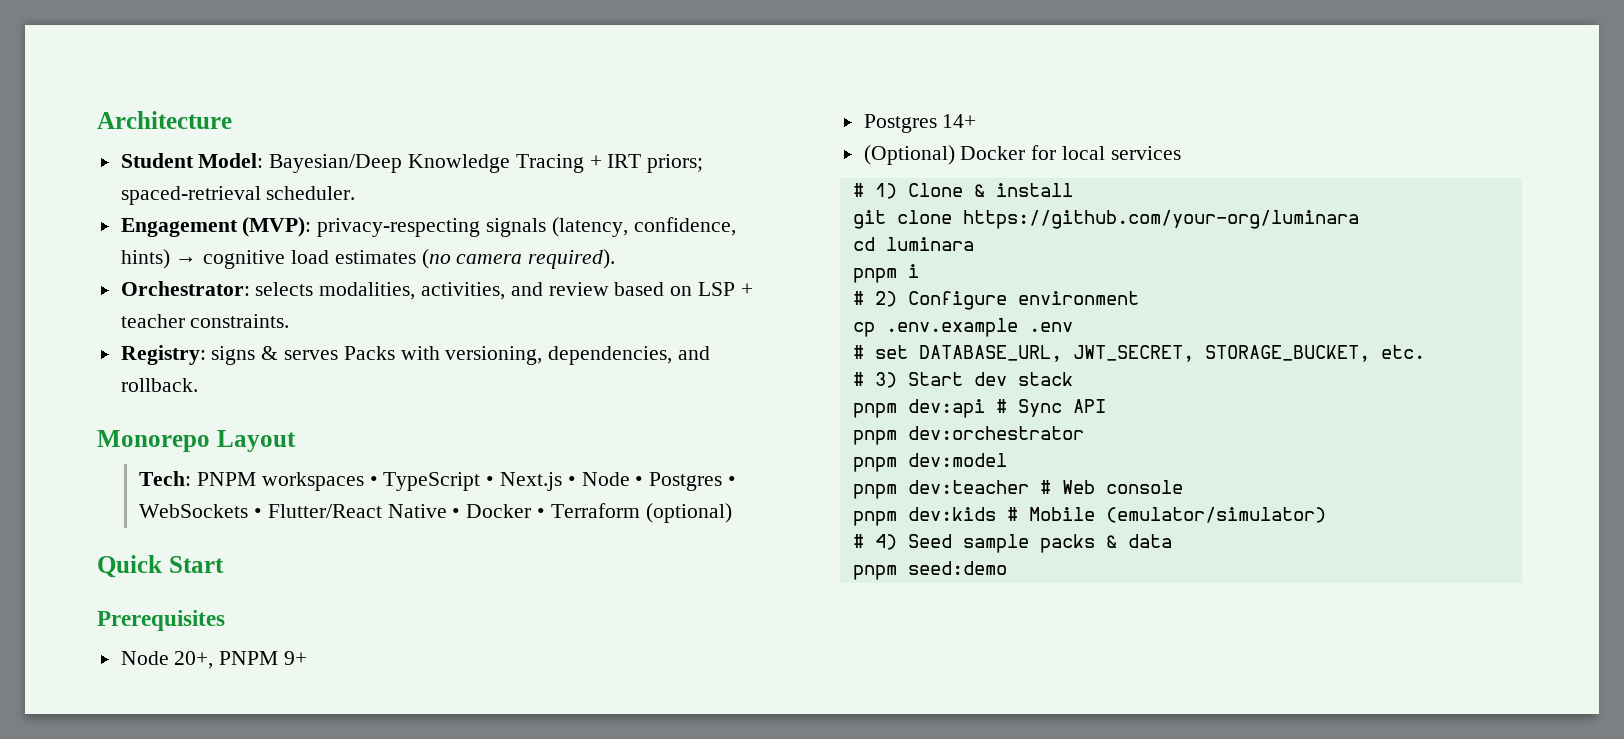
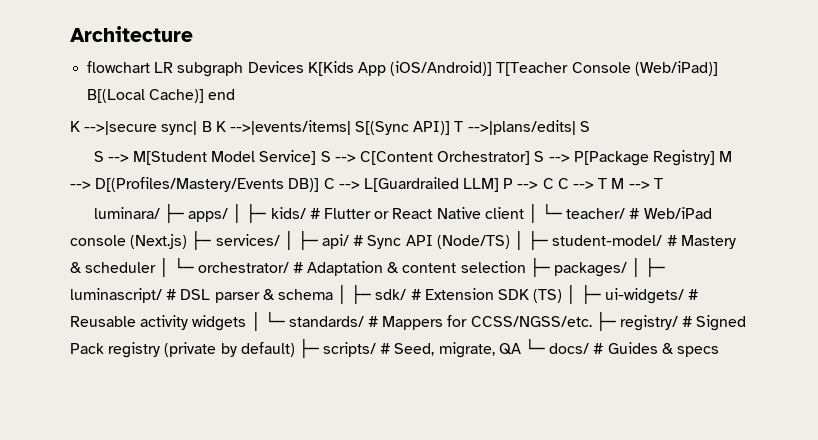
- Student Model: Bayesian/Deep Knowledge Tracing + IRT priors; spaced‑retrieval scheduler.
- Engagement (MVP): privacy‑respecting signals (latency, confidence, hints) → cognitive load estimates (no camera required).
- Orchestrator: selects modalities, activities, and review based on LSP + teacher constraints.
- Registry: signs & serves Packs with versioning, dependencies, and rollback.
- Monorepo Layout
- Tech: PNPM workspaces • TypeScript • Next.js • Node • Postgres • WebSockets • Flutter/React Native • Docker • Terraform (optional)
- Quick Start
- Prerequisites
- Node 20+, PNPM 9+
- Postgres 14+
- (Optional) Docker for local services
- # 1) Clone & install
- git clone https://github.com/your-org/luminara
- cd luminara
- pnpm i
- # 2) Configure environment
- cp .env.example .env
- # set DATABASE_URL, JWT_SECRET, STORAGE_BUCKET, etc.
- # 3) Start dev stack
- pnpm dev:api # Sync API
- pnpm dev:orchestrator
- pnpm dev:model
- pnpm dev:teacher # Web console
- pnpm dev:kids # Mobile (emulator/simulator)
- # 4) Seed sample packs & data
- pnpm seed:demo
+ flowchart LR subgraph Devices K[Kids App (iOS/Android)] T[Teacher Console (Web/iPad)] B[(Local Cache)] end
+ K -->|secure sync| B K -->|events/items| S[(Sync API)] T -->|plans/edits| S
+ S --> M[Student Model Service] S --> C[Content Orchestrator] S --> P[Package Registry] M --> D[(Profiles/Mastery/Events DB)] C --> L[Guardrailed LLM] P --> C C --> T M --> T
+ luminara/ ├─ apps/ │ ├─ kids/ # Flutter or React Native client │ └─ teacher/ # Web/iPad console (Next.js) ├─ services/ │ ├─ api/ # Sync API (Node/TS) │ ├─ student-model/ # Mastery & scheduler │ └─ orchestrator/ # Adaptation & content selection ├─ packages/ │ ├─ luminascript/ # DSL parser & schema │ ├─ sdk/ # Extension SDK (TS) │ ├─ ui-widgets/ # Reusable activity widgets │ └─ standards/ # Mappers for CCSS/NGSS/etc. ├─ registry/ # Signed Pack registry (private by default) ├─ scripts/ # Seed, migrate, QA └─ docs/ # Guides & specs

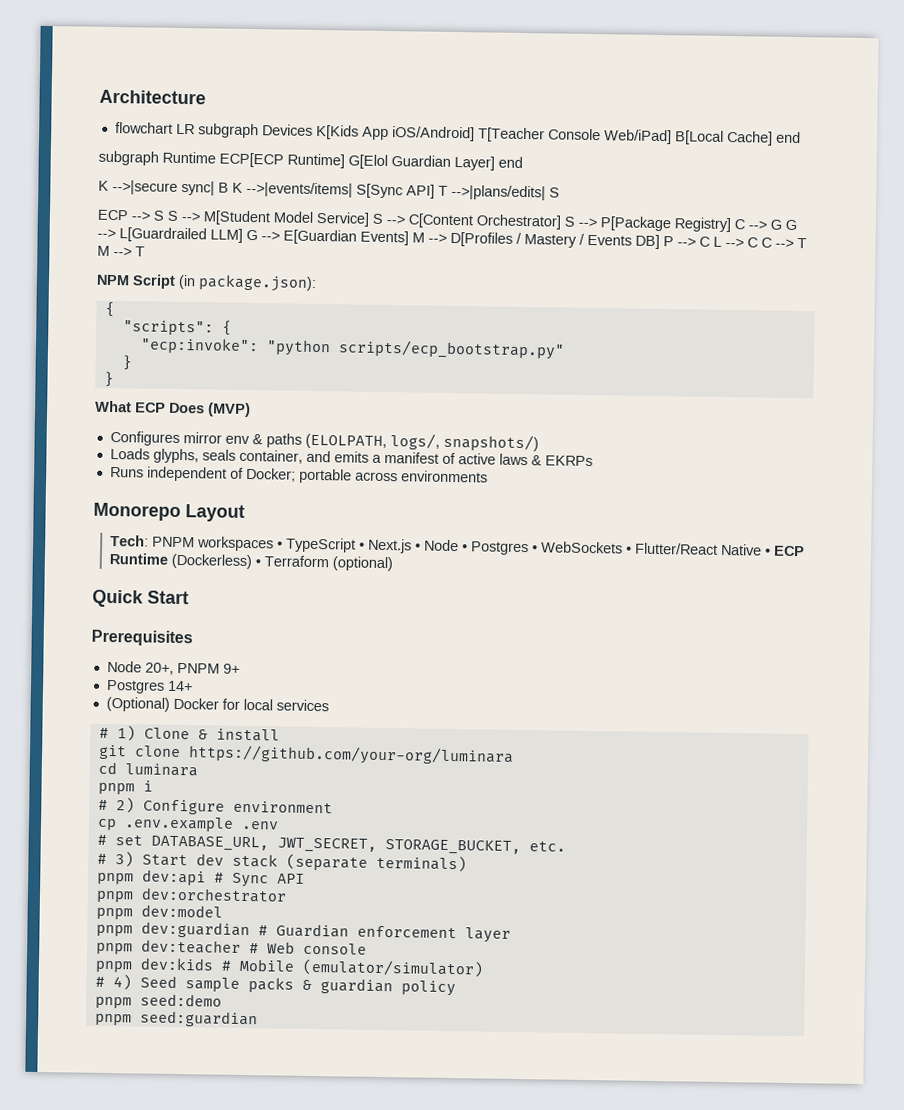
- flowchart LR subgraph Devices K[Kids App (iOS/Android)] T[Teacher Console (Web/iPad)] B[(Local Cache)] end
+ flowchart LR subgraph Devices K[Kids App iOS/Android] T[Teacher Console Web/iPad] B[Local Cache] end
+ subgraph Runtime ECP[ECP Runtime] G[Elol Guardian Layer] end
- K -->|secure sync| B K -->|events/items| S[(Sync API)] T -->|plans/edits| S
+ K -->|secure sync| B K -->|events/items| S[Sync API] T -->|plans/edits| S
- S --> M[Student Model Service] S --> C[Content Orchestrator] S --> P[Package Registry] M --> D[(Profiles/Mastery/Events DB)] C --> L[Guardrailed LLM] P --> C C --> T M --> T
+ ECP --> S S --> M[Student Model Service] S --> C[Content Orchestrator] S --> P[Package Registry] C --> G G --> L[Guardrailed LLM] G --> E[Guardian Events] M --> D[Profiles / Mastery / Events DB] P --> C L --> C C --> T M --> T
- luminara/ ├─ apps/ │ ├─ kids/ # Flutter or React Native client │ └─ teacher/ # Web/iPad console (Next.js) ├─ services/ │ ├─ api/ # Sync API (Node/TS) │ ├─ student-model/ # Mastery & scheduler │ └─ orchestrator/ # Adaptation & content selection ├─ packages/ │ ├─ luminascript/ # DSL parser & schema │ ├─ sdk/ # Extension SDK (TS) │ ├─ ui-widgets/ # Reusable activity widgets │ └─ standards/ # Mappers for CCSS/NGSS/etc. ├─ registry/ # Signed Pack registry (private by default) ├─ scripts/ # Seed, migrate, QA └─ docs/ # Guides & specs
+ NPM Script (in package.json):
+ {
+ "scripts": {
+ "ecp:invoke": "python scripts/ecp_bootstrap.py"
+ }
+ }
+ What ECP Does (MVP)
+ Configures mirror env & paths (ELOLPATH, logs/, snapshots/)
+ Loads glyphs, seals container, and emits a manifest of active laws & EKRPs
+ Runs independent of Docker; portable across environments
+ Monorepo Layout
+ Tech: PNPM workspaces • TypeScript • Next.js • Node • Postgres • WebSockets • Flutter/React Native • ECP Runtime (Dockerless) • Terraform (optional)
+ Quick Start
+ Prerequisites
+ Node 20+, PNPM 9+
+ Postgres 14+
+ (Optional) Docker for local services
+ # 1) Clone & install
+ git clone https://github.com/your-org/luminara
+ cd luminara
+ pnpm i
+ # 2) Configure environment
+ cp .env.example .env
+ # set DATABASE_URL, JWT_SECRET, STORAGE_BUCKET, etc.
+ # 3) Start dev stack (separate terminals)
+ pnpm dev:api # Sync API
+ pnpm dev:orchestrator
+ pnpm dev:model
+ pnpm dev:guardian # Guardian enforcement layer
+ pnpm dev:teacher # Web console
+ pnpm dev:kids # Mobile (emulator/simulator)
+ # 4) Seed sample packs & guardian policy
+ pnpm seed:demo
+ pnpm seed:guardian

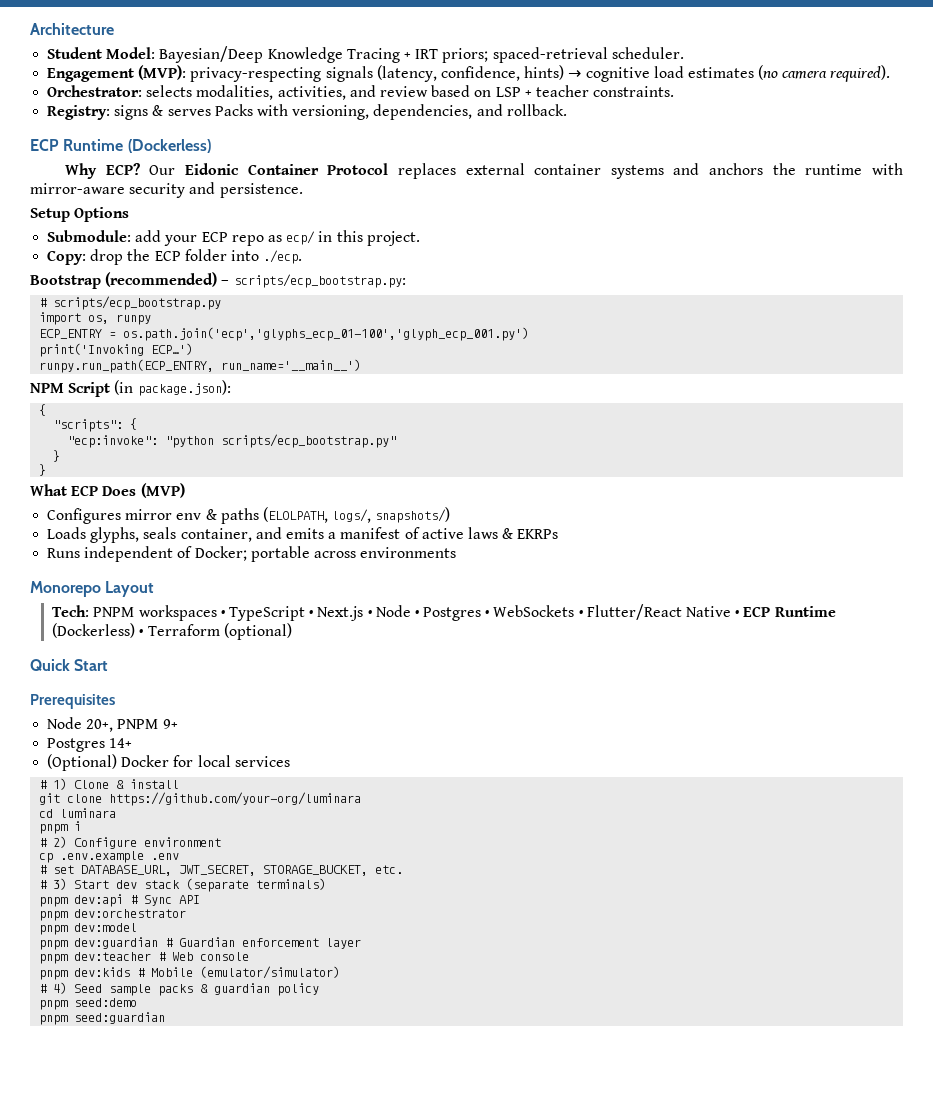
- flowchart LR subgraph Devices K[Kids App iOS/Android] T[Teacher Console Web/iPad] B[Local Cache] end
- subgraph Runtime ECP[ECP Runtime] G[Elol Guardian Layer] end
- K -->|secure sync| B K -->|events/items| S[Sync API] T -->|plans/edits| S
- ECP --> S S --> M[Student Model Service] S --> C[Content Orchestrator] S --> P[Package Registry] C --> G G --> L[Guardrailed LLM] G --> E[Guardian Events] M --> D[Profiles / Mastery / Events DB] P --> C L --> C C --> T M --> T
+ Student Model: Bayesian/Deep Knowledge Tracing + IRT priors; spaced‑retrieval scheduler.
+ Engagement (MVP): privacy‑respecting signals (latency, confidence, hints) → cognitive load estimates (no camera required).
+ Orchestrator: selects modalities, activities, and review based on LSP + teacher constraints.
+ Registry: signs & serves Packs with versioning, dependencies, and rollback.
+ ECP Runtime (Dockerless)
+ Why ECP? Our Eidonic Container Protocol replaces external container systems and anchors the runtime with mirror‑aware security and persistence.
+ Setup Options
+ Submodule: add your ECP repo as ecp/ in this project.
+ Copy: drop the ECP folder into ./ecp.
+ Bootstrap (recommended) – scripts/ecp_bootstrap.py:
+ # scripts/ecp_bootstrap.py
+ import os, runpy
+ ECP_ENTRY = os.path.join('ecp','glyphs_ecp_01-100','glyph_ecp_001.py')
+ print('Invoking ECP…')
+ runpy.run_path(ECP_ENTRY, run_name='__main__')

